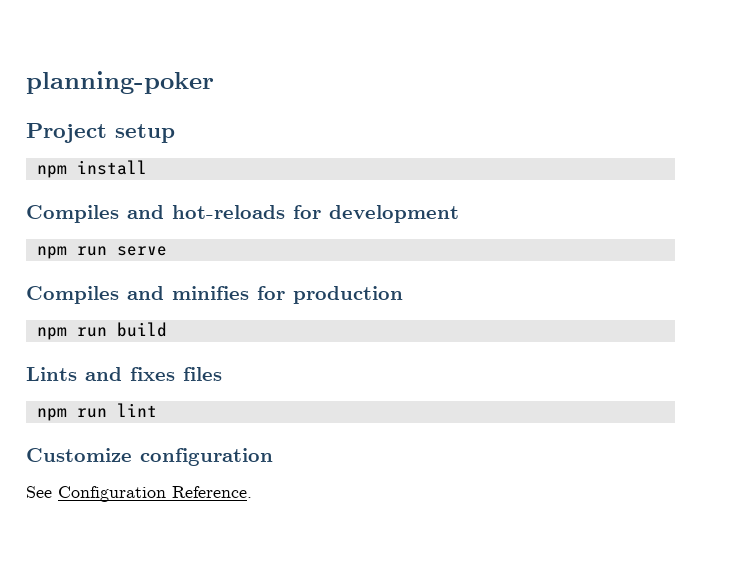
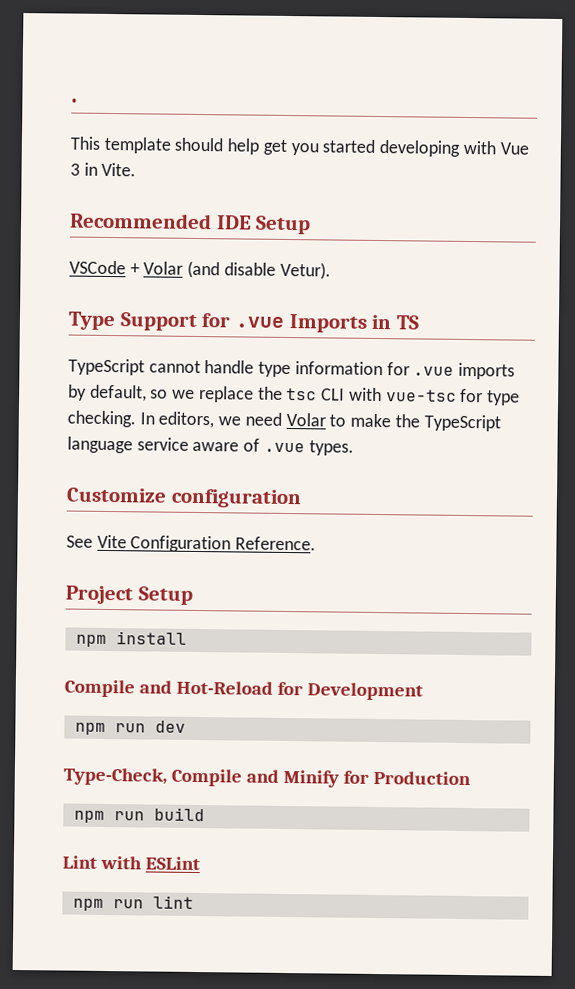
- planning-poker
+ .
+ This template should help get you started developing with Vue 3 in Vite.
+ Recommended IDE Setup
+ VSCode + Volar (and disable Vetur).
+ Type Support for .vue Imports in TS
+ TypeScript cannot handle type information for .vue imports by default, so we replace the tsc CLI with vue-tsc for type checking. In editors, we need Volar to make the TypeScript language service aware of .vue types.
+ Customize configuration
+ See Vite Configuration Reference.
- Project setup
+ Project Setup
- Compiles and hot-reloads for development
- npm run serve
- Compiles and minifies for production
+ Compile and Hot-Reload for Development
+ npm run dev
+ Type-Check, Compile and Minify for Production
- Lints and fixes files
+ Lint with ESLint
- Customize configuration
- See Configuration Reference.

